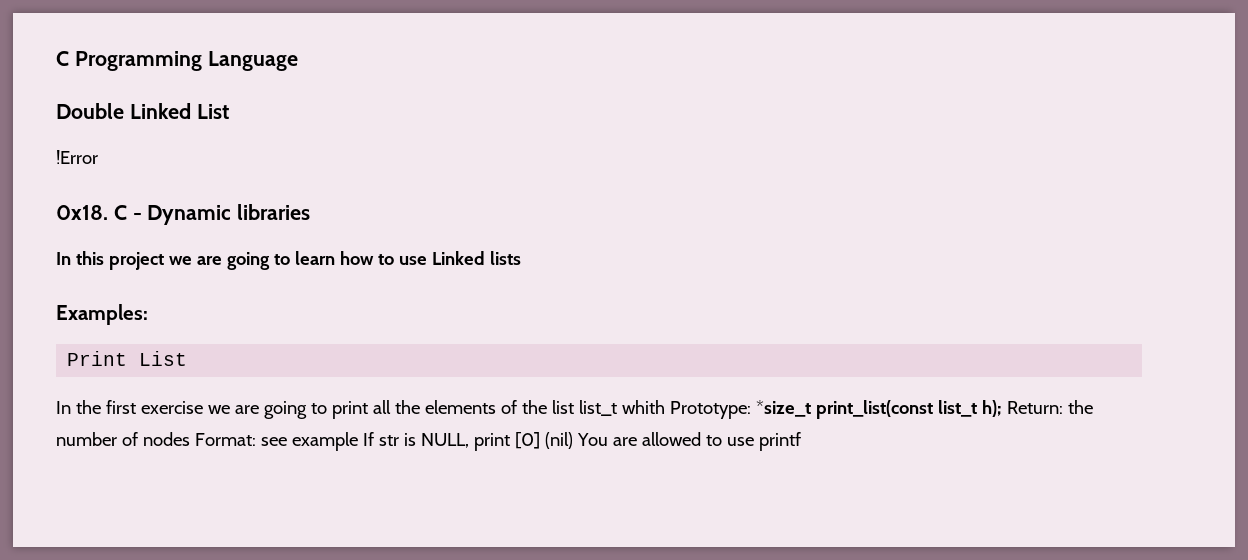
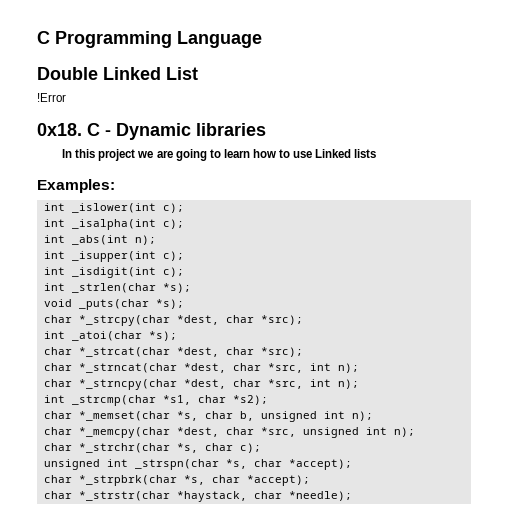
- Print List
- In the first exercise we are going to print all the elements of the list list_t whith Prototype: *size_t print_list(const list_t h); Return: the number of nodes Format: see example If str is NULL, print [0] (nil) You are allowed to use printf
+ int _islower(int c);
+ int _isalpha(int c);
+ int _abs(int n);
+ int _isupper(int c);
+ int _isdigit(int c);
+ int _strlen(char *s);
+ void _puts(char *s);
+ char *_strcpy(char *dest, char *src);
+ int _atoi(char *s);
+ char *_strcat(char *dest, char *src);
+ char *_strncat(char *dest, char *src, int n);
+ char *_strncpy(char *dest, char *src, int n);
+ int _strcmp(char *s1, char *s2);
+ char *_memset(char *s, char b, unsigned int n);
+ char *_memcpy(char *dest, char *src, unsigned int n);
+ char *_strchr(char *s, char c);
+ unsigned int _strspn(char *s, char *accept);
+ char *_strpbrk(char *s, char *accept);
+ char *_strstr(char *haystack, char *needle);

